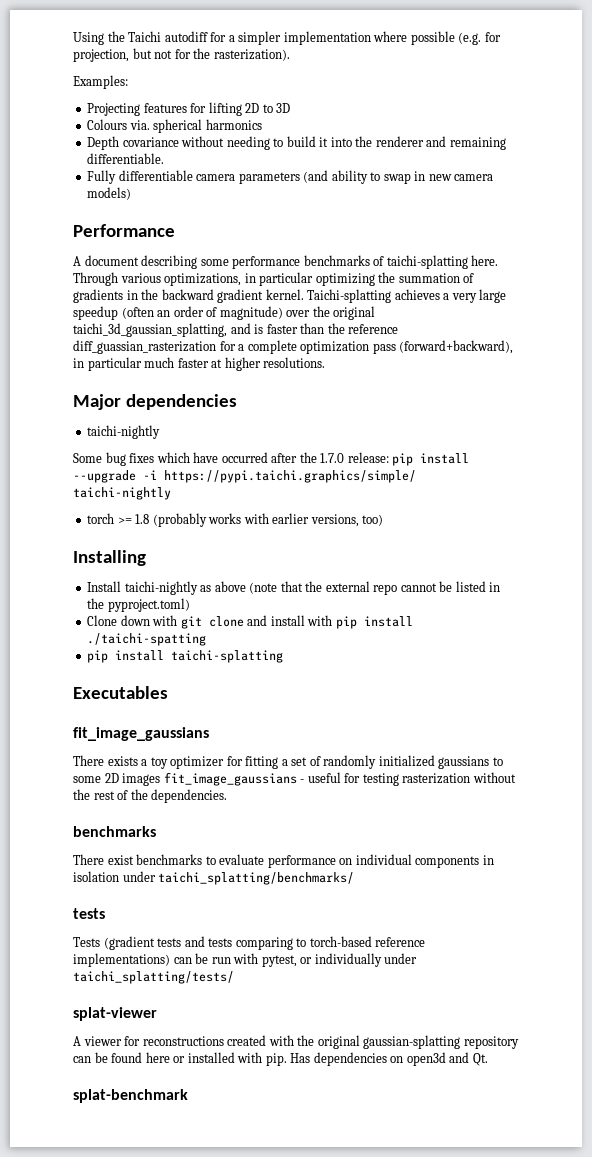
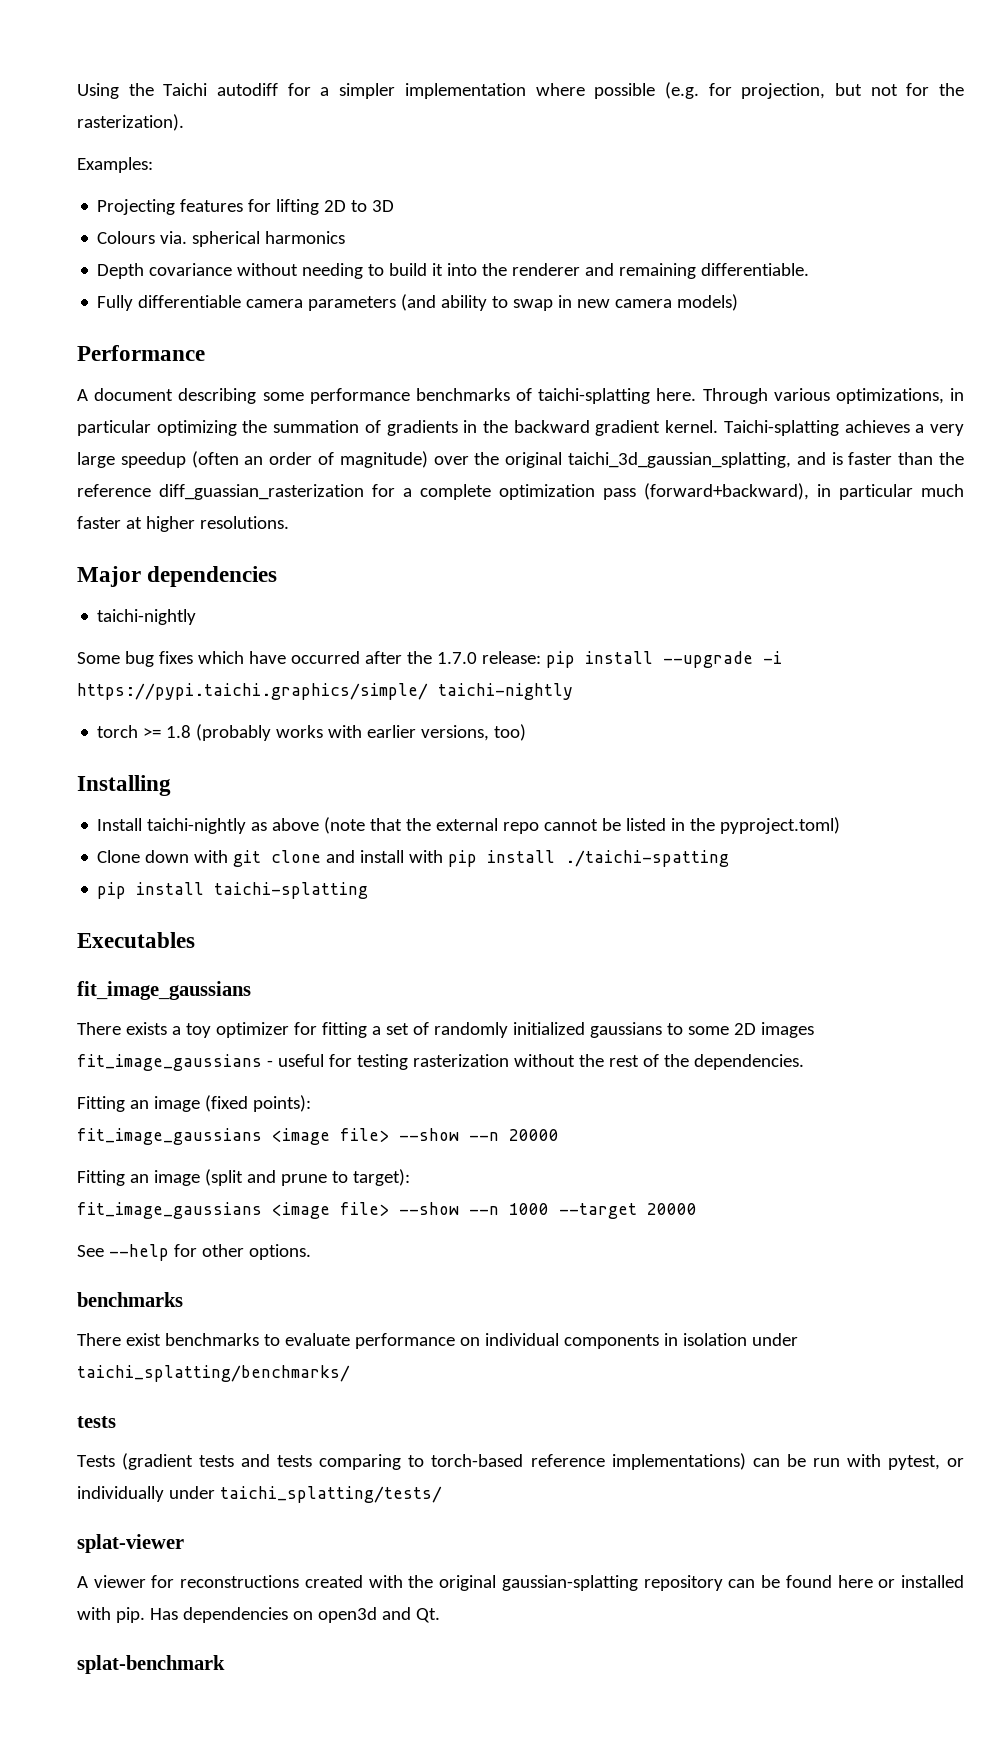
+ Fitting an image (fixed points):
+ fit_image_gaussians <image file> --show --n 20000
+ Fitting an image (split and prune to target):
+ fit_image_gaussians <image file> --show --n 1000 --target 20000
+ See --help for other options.

